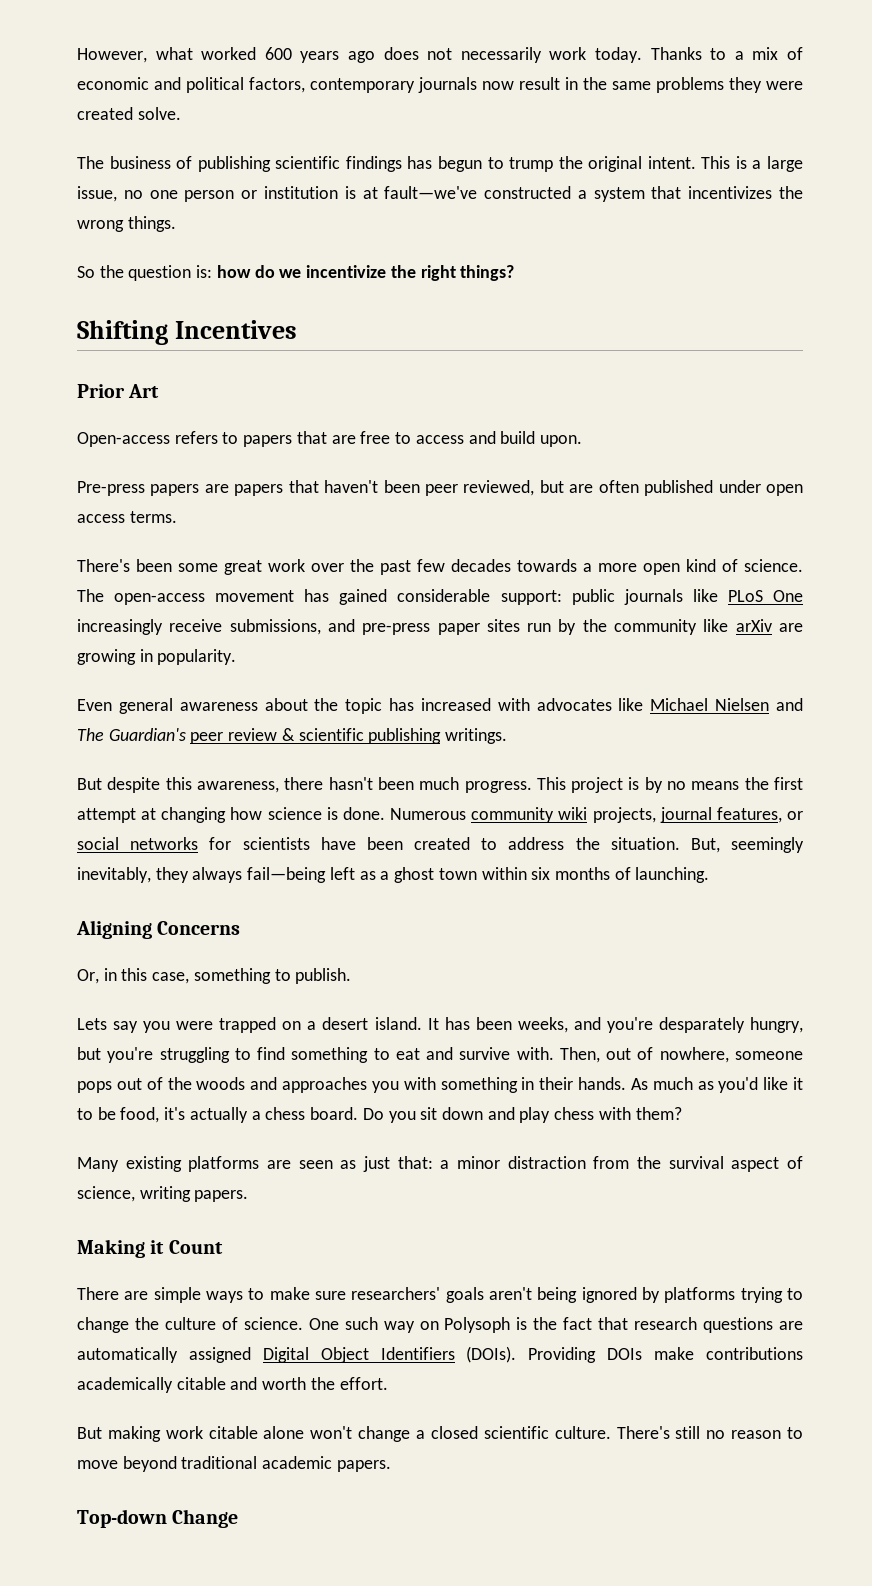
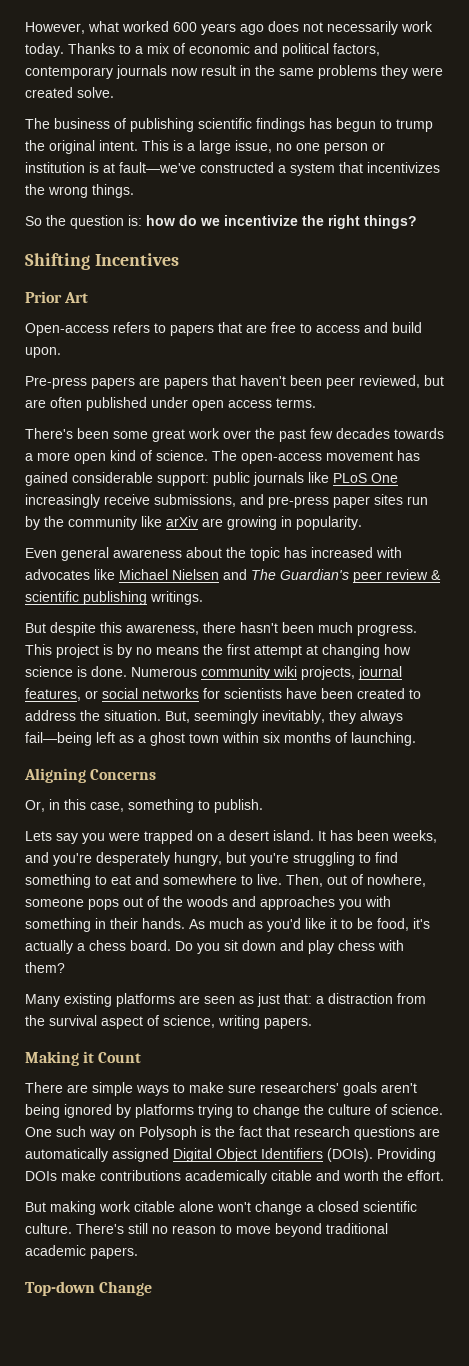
- It has been weeks, and you're desparately hungry, but you're struggling to find something to eat and survive with.
+ It has been weeks, and you're desperately hungry, but you're struggling to find something to eat and somewhere to live.
- Many existing platforms are seen as just that: a minor distraction from the survival aspect of science, writing papers.
+ Many existing platforms are seen as just that: a distraction from the survival aspect of science, writing papers.

